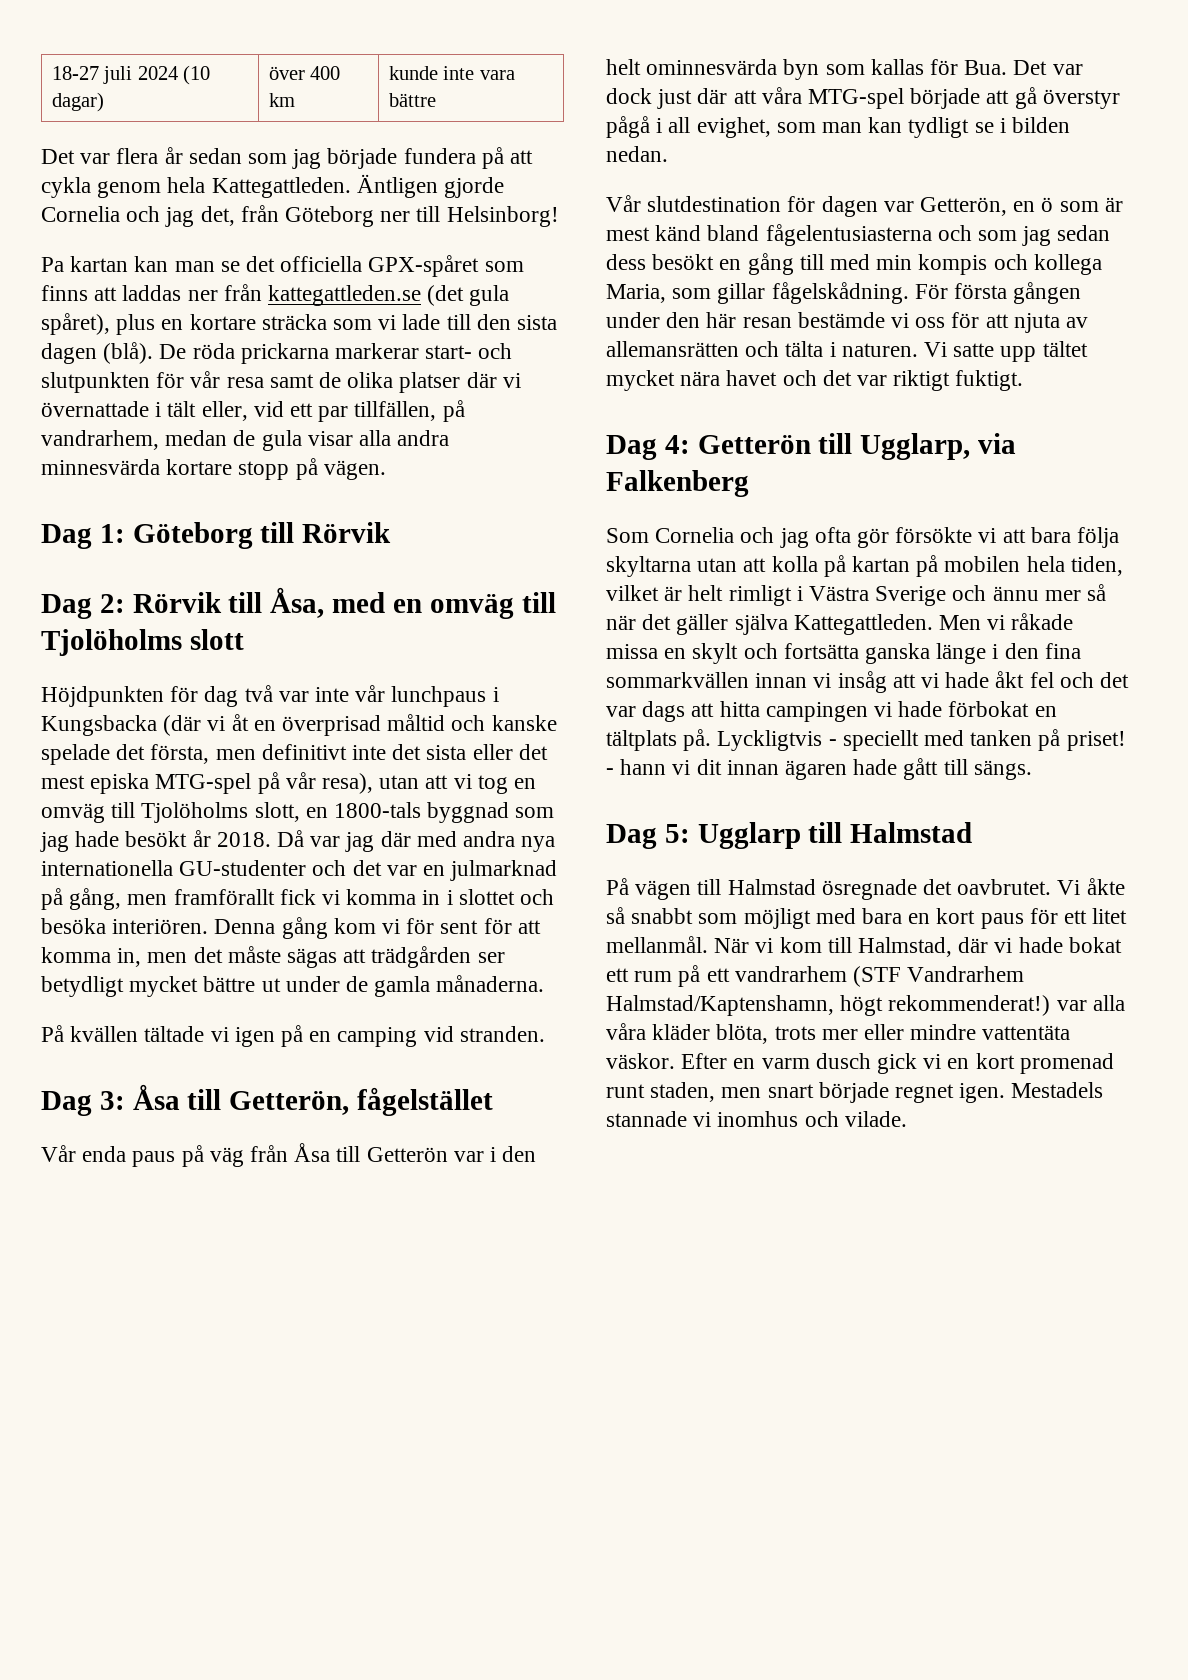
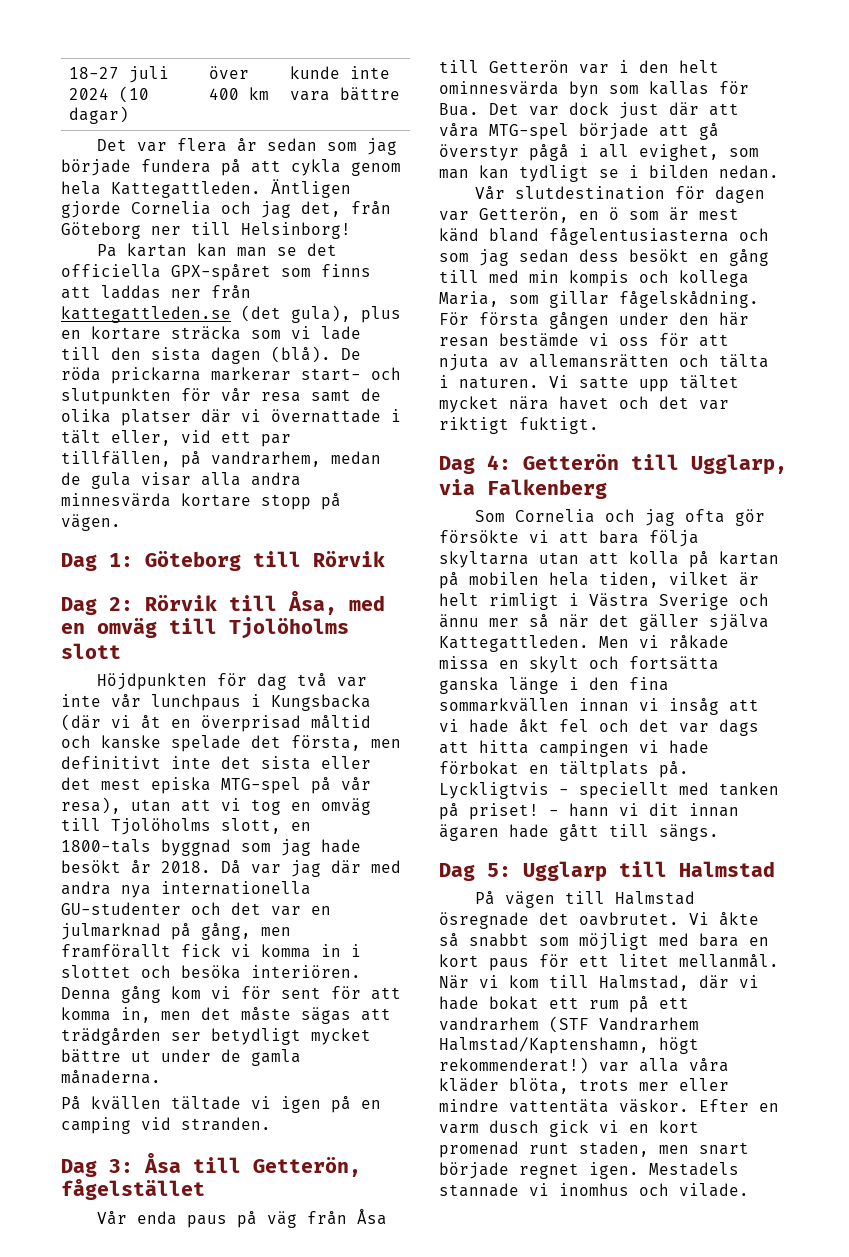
- Pa kartan kan man se det officiella GPX-spåret som finns att laddas ner från kattegattleden.se (det gula spåret), plus en kortare sträcka som vi lade till den sista dagen (blå).
+ Pa kartan kan man se det officiella GPX-spåret som finns att laddas ner från kattegattleden.se (det gula), plus en kortare sträcka som vi lade till den sista dagen (blå).

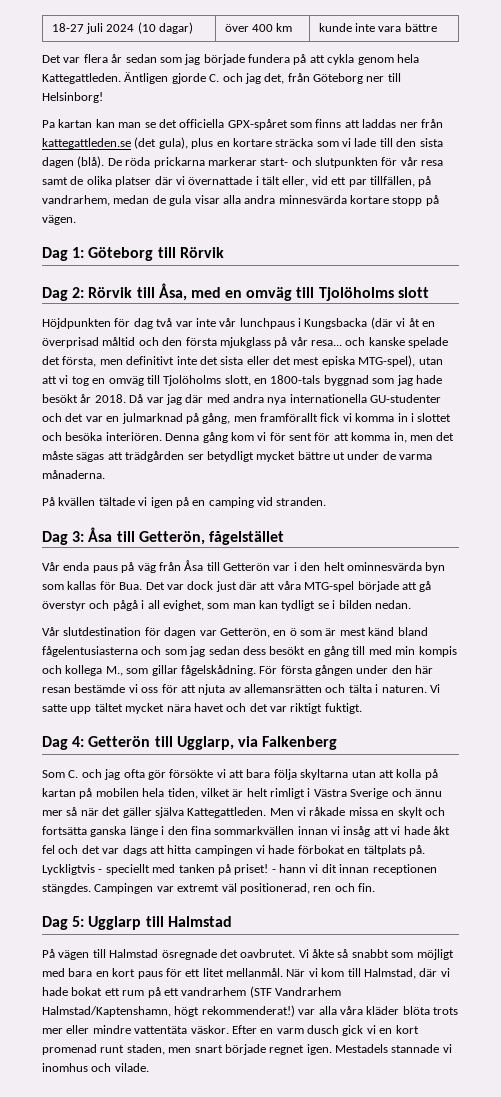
- Äntligen gjorde Cornelia och jag det, från Göteborg ner till Helsinborg!
+ Äntligen gjorde C. och jag det, från Göteborg ner till Helsinborg!
- Höjdpunkten för dag två var inte vår lunchpaus i Kungsbacka (där vi åt en överprisad måltid och kanske spelade det första, men definitivt inte det sista eller det mest episka MTG-spel på vår resa), utan att vi tog en omväg till Tjolöholms slott, en 1800-tals byggnad som jag hade besökt år 2018.
+ Höjdpunkten för dag två var inte vår lunchpaus i Kungsbacka (där vi åt en överprisad måltid och den första mjukglass på vår resa... och kanske spelade det första, men definitivt inte det sista eller det mest episka MTG-spel), utan att vi tog en omväg till Tjolöholms slott, en 1800-tals byggnad som jag hade besökt år 2018.
- Denna gång kom vi för sent för att komma in, men det måste sägas att trädgården ser betydligt mycket bättre ut under de gamla månaderna.
+ Denna gång kom vi för sent för att komma in, men det måste sägas att trädgården ser betydligt mycket bättre ut under de varma månaderna.
- Vår enda paus på väg från Åsa till Getterön var i den helt ominnesvärda byn som kallas för Bua. Det var dock just där att våra MTG-spel började att gå överstyr pågå i all evighet, som man kan tydligt se i bilden nedan.
+ Vår enda paus på väg från Åsa till Getterön var i den helt ominnesvärda byn som kallas för Bua. Det var dock just där att våra MTG-spel började att gå överstyr och pågå i all evighet, som man kan tydligt se i bilden nedan.
- Vår slutdestination för dagen var Getterön, en ö som är mest känd bland fågelentusiasterna och som jag sedan dess besökt en gång till med min kompis och kollega Maria, som gillar fågelskådning.
+ Vår slutdestination för dagen var Getterön, en ö som är mest känd bland fågelentusiasterna och som jag sedan dess besökt en gång till med min kompis och kollega M., som gillar fågelskådning.
- Som Cornelia och jag ofta gör försökte vi att bara följa skyltarna utan att kolla på kartan på mobilen hela tiden, vilket är helt rimligt i Västra Sverige och ännu mer så när det gäller själva Kattegattleden.
+ Som C. och jag ofta gör försökte vi att bara följa skyltarna utan att kolla på kartan på mobilen hela tiden, vilket är helt rimligt i Västra Sverige och ännu mer så när det gäller själva Kattegattleden.
- - hann vi dit innan ägaren hade gått till sängs.
+ - hann vi dit innan receptionen stängdes. Campingen var extremt väl positionerad, ren och fin.
- När vi kom till Halmstad, där vi hade bokat ett rum på ett vandrarhem (STF Vandrarhem Halmstad/Kaptenshamn, högt rekommenderat!) var alla våra kläder blöta, trots mer eller mindre vattentäta väskor.
+ När vi kom till Halmstad, där vi hade bokat ett rum på ett vandrarhem (STF Vandrarhem Halmstad/Kaptenshamn, högt rekommenderat!) var alla våra kläder blöta trots mer eller mindre vattentäta väskor.

